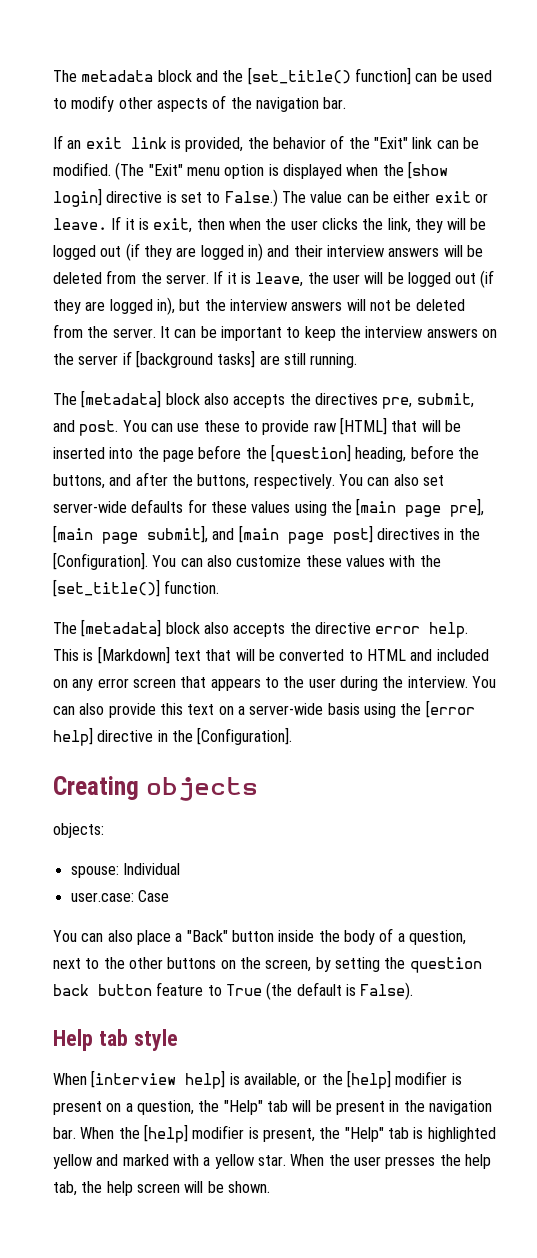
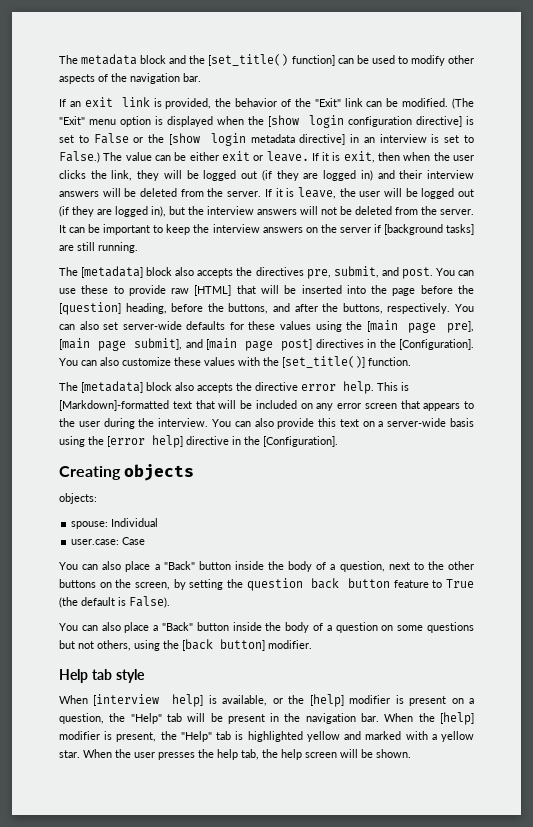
- (The "Exit" menu option is displayed when the [show login] directive is set to False.)
+ (The "Exit" menu option is displayed when the [show login configuration directive] is set to False or the [show login metadata directive] in an interview is set to False.)
- This is [Markdown] text that will be converted to HTML and included on any error screen that appears to the user during the interview.
+ This is [Markdown]-formatted text that will be included on any error screen that appears to the user during the interview.
+ You can also place a "Back" button inside the body of a question on some questions but not others, using the [back button] modifier.

